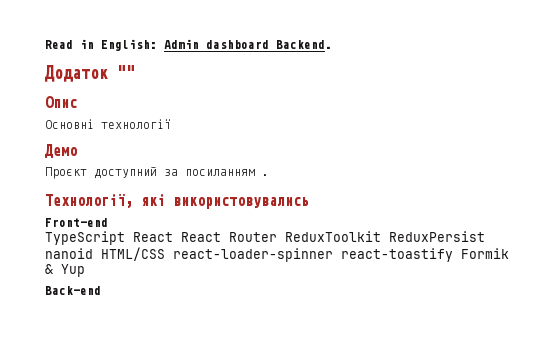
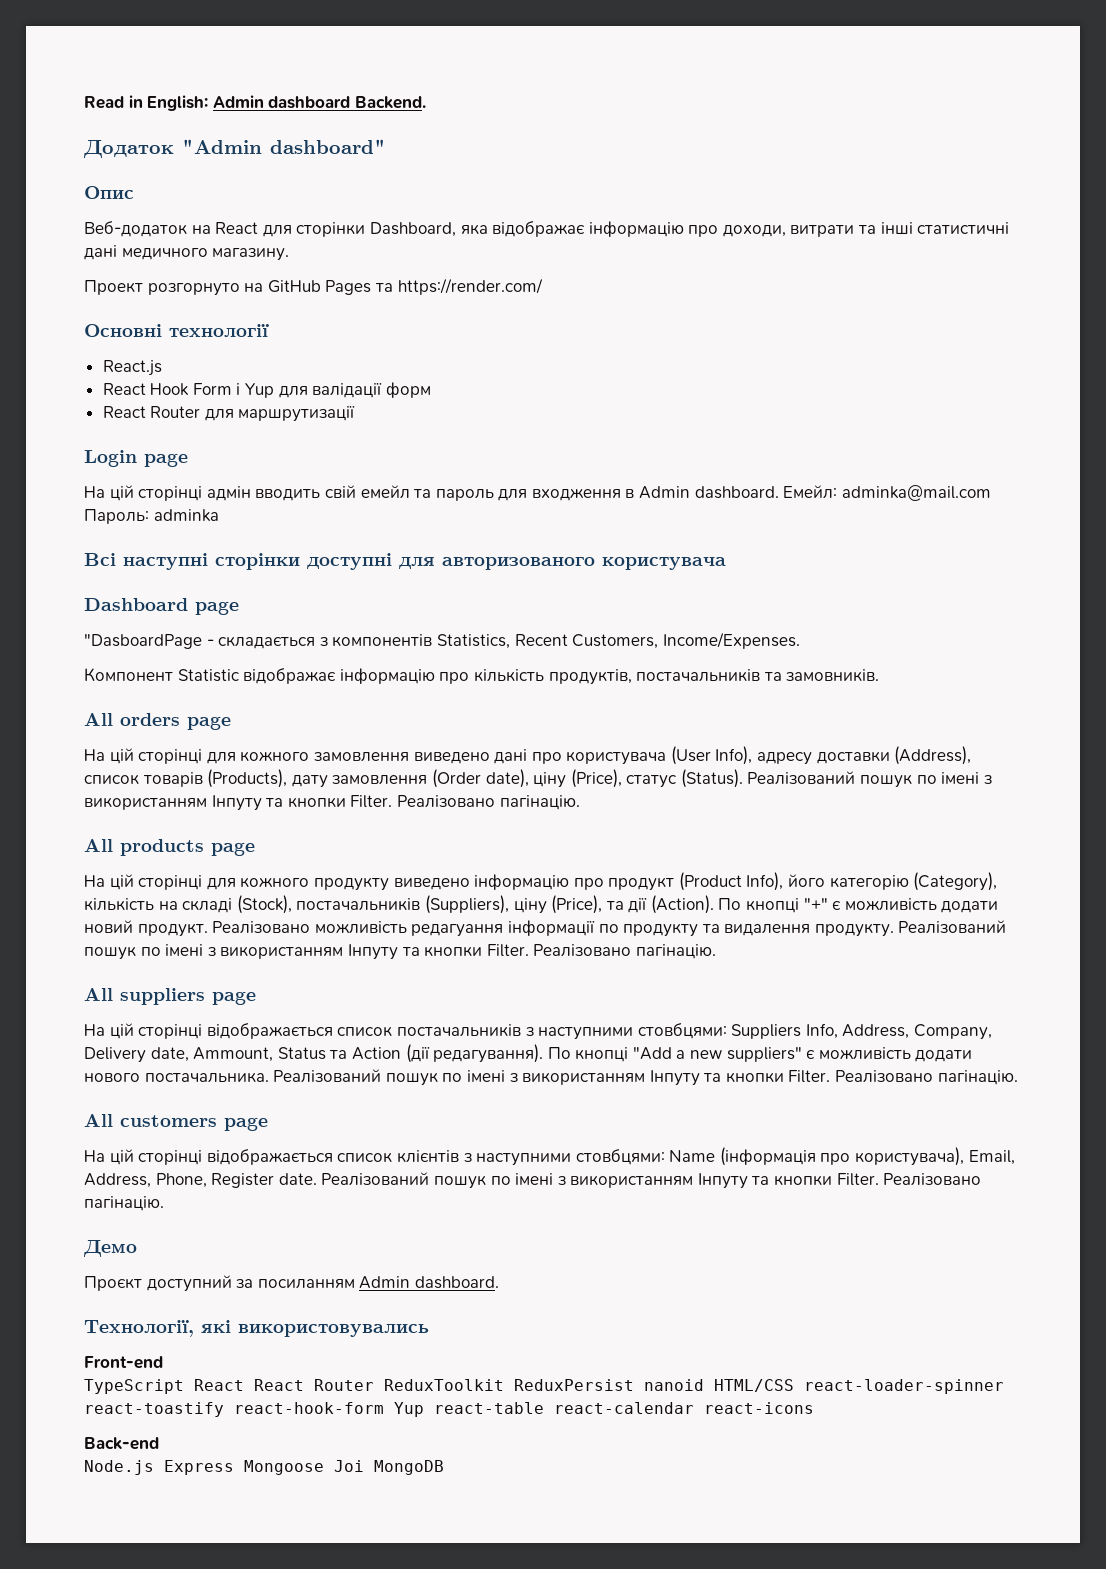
- Додаток ""
+ Додаток "Admin dashboard"
+ Веб-додаток на React для сторінки Dashboard, яка відображає інформацію про доходи, витрати та інші статистичні дані медичного магазину.
+ Проект розгорнуто на GitHub Pages та https://render.com/
  Основні технології
+ React.js
+ React Hook Form і Yup для валідації форм
+ React Router для маршрутизації
+ Login page
+ На цій сторінці адмін вводить свій емейл та пароль для входження в Admin dashboard. Емейл: adminka@mail.com Пароль: adminka
+ Всі наступні сторінки доступні для авторизованого користувача
+ Dashboard page
+ "DasboardPage - складається з компонентів Statistics, Recent Customers, Income/Expenses.
+ Компонент Statistic відображає інформацію про кількість продуктів, постачальників та замовників.
+ All orders page
+ На цій сторінці для кожного замовлення виведено дані про користувача (User Info), адресу доставки (Address), список товарів (Products), дату замовлення (Order date), ціну (Price), статус (Status). Реалізований пошук по імені з використанням Інпуту та кнопки Filter. Реалізовано пагінацію.
+ All products page
+ На цій сторінці для кожного продукту виведено інформацію про продукт (Product Info), його категорію (Category), кількість на складі (Stock), постачальників (Suppliers), ціну (Price), та дії (Action). По кнопці "+" є можливість додати новий продукт. Реалізовано можливість редагуання інформації по продукту та видалення продукту. Реалізований пошук по імені з використанням Інпуту та кнопки Filter. Реалізовано пагінацію.
+ All suppliers page
+ На цій сторінці відображається список постачальників з наступними стовбцями: Suppliers Info, Address, Company, Delivery date, Ammount, Status та Action (дії редагування). По кнопці "Add a new suppliers" є можливість додати нового постачальника. Реалізований пошук по імені з використанням Інпуту та кнопки Filter. Реалізовано пагінацію.
+ All customers page
+ На цій сторінці відображається список клієнтів з наступними стовбцями: Name (інформація про користувача), Email, Address, Phone, Register date. Реалізований пошук по імені з використанням Інпуту та кнопки Filter. Реалізовано пагінацію.
- Проєкт доступний за посиланням .
+ Проєкт доступний за посиланням Admin dashboard.
- TypeScript React React Router ReduxToolkit ReduxPersist nanoid HTML/CSS react-loader-spinner react-toastify Formik & Yup
+ TypeScript React React Router ReduxToolkit ReduxPersist nanoid HTML/CSS react-loader-spinner react-toastify react-hook-form Yup react-table react-calendar react-icons
  Back-end
+ Node.js Express Mongoose Joi MongoDB

